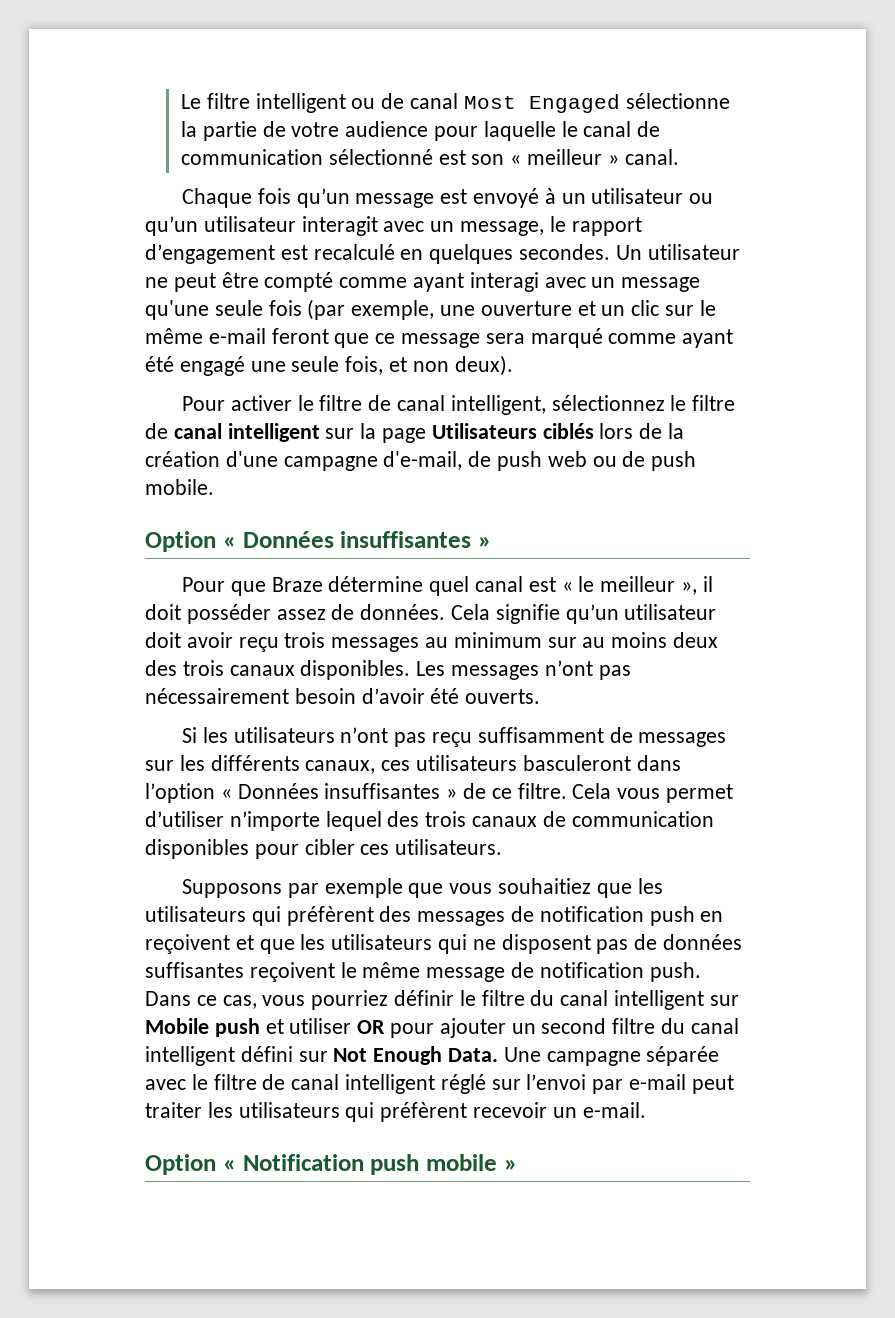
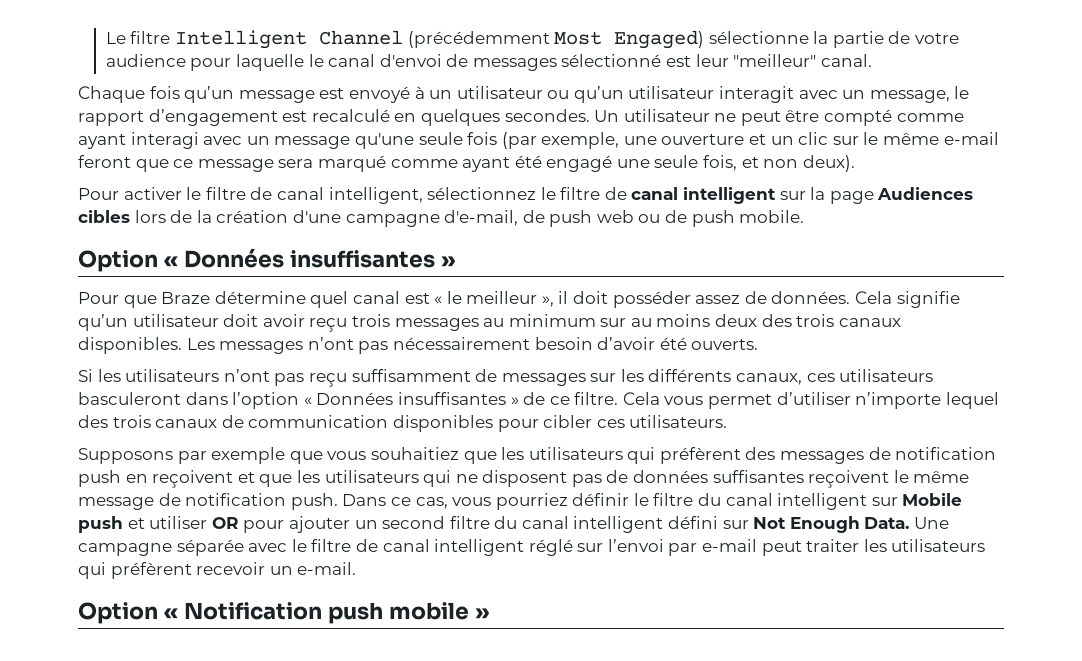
- Le filtre intelligent ou de canal Most Engaged sélectionne la partie de votre audience pour laquelle le canal de communication sélectionné est son « meilleur » canal.
+ Le filtre Intelligent Channel (précédemment Most Engaged) sélectionne la partie de votre audience pour laquelle le canal d'envoi de messages sélectionné est leur "meilleur" canal.
- Pour activer le filtre de canal intelligent, sélectionnez le filtre de canal intelligent sur la page Utilisateurs ciblés lors de la création d'une campagne d'e-mail, de push web ou de push mobile.
+ Pour activer le filtre de canal intelligent, sélectionnez le filtre de canal intelligent sur la page Audiences cibles lors de la création d'une campagne d'e-mail, de push web ou de push mobile.

